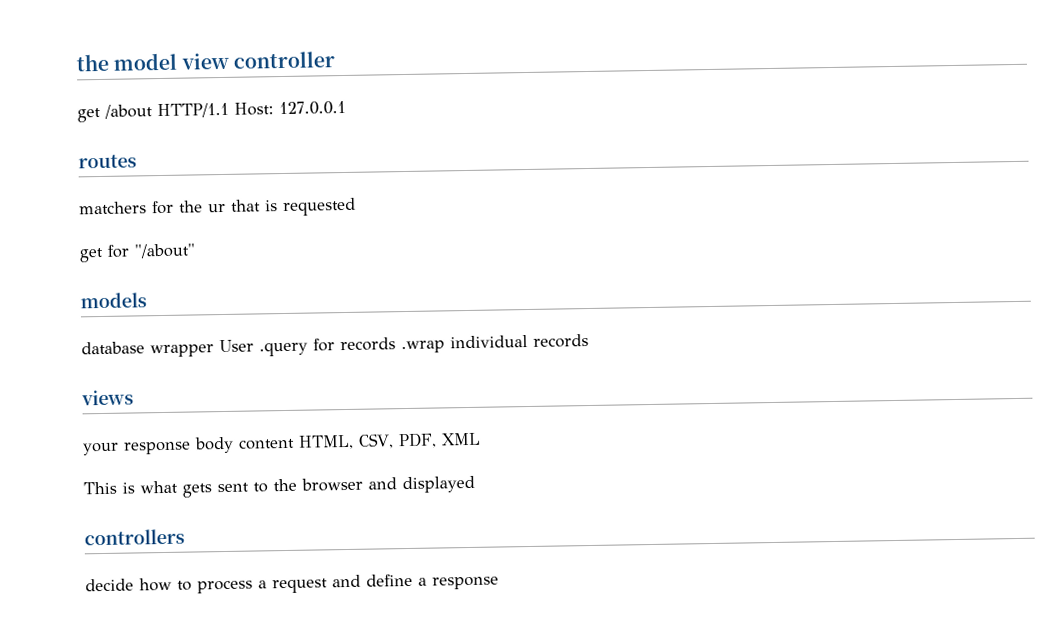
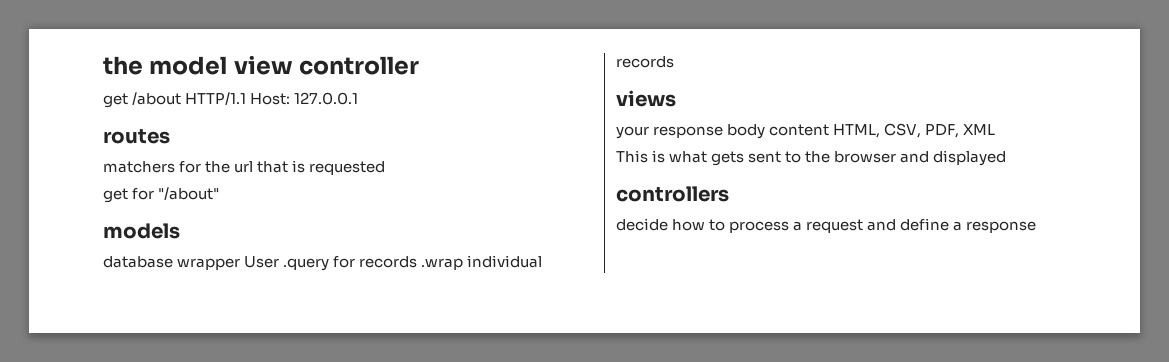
- matchers for the ur that is requested
+ matchers for the url that is requested

